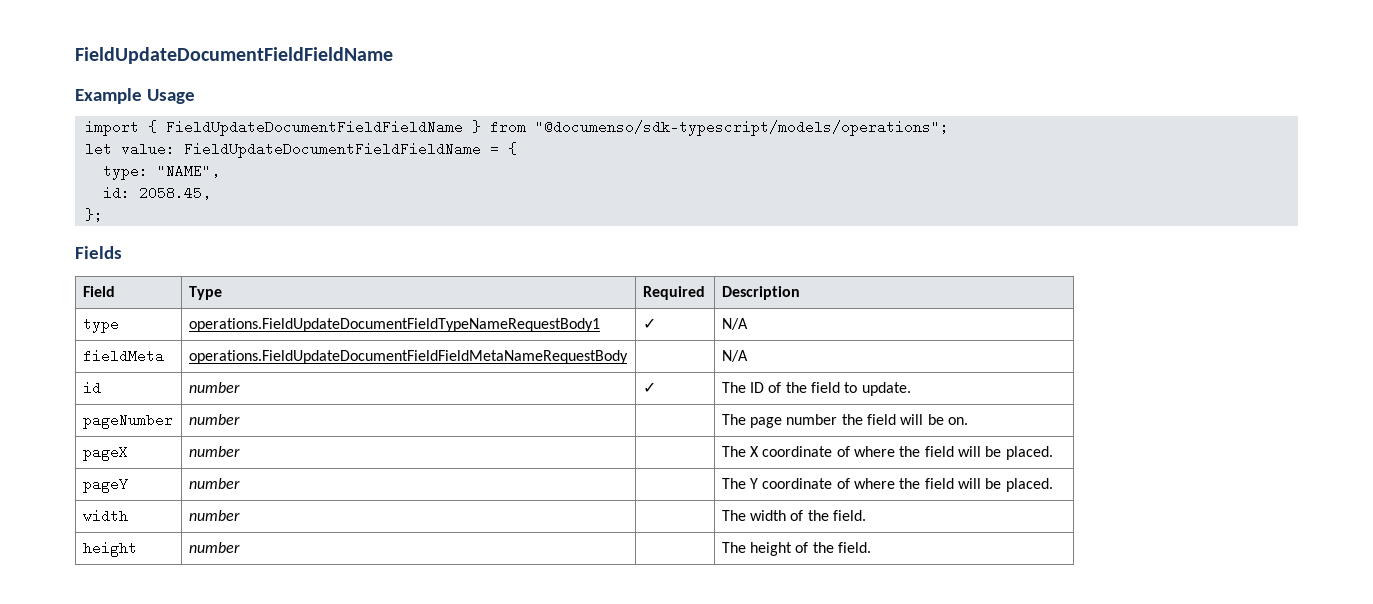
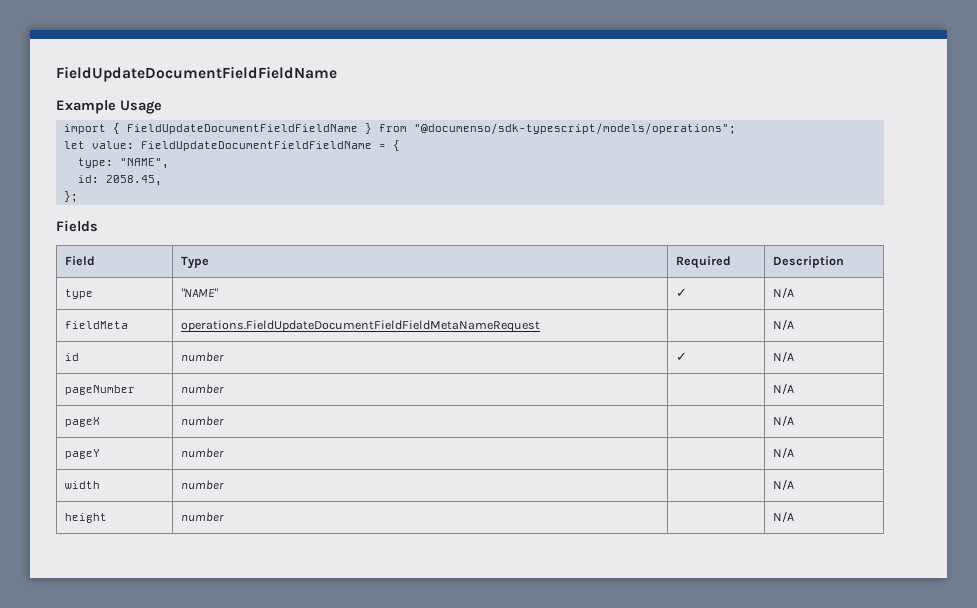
- type | operations.FieldUpdateDocumentFieldTypeNameRequestBody1 | ✓ | N/A
+ type | "NAME" | ✓ | N/A
- fieldMeta | operations.FieldUpdateDocumentFieldFieldMetaNameRequestBody | | N/A
+ fieldMeta | operations.FieldUpdateDocumentFieldFieldMetaNameRequest | | N/A
- id | number | ✓ | The ID of the field to update.
- pageNumber | number | | The page number the field will be on.
- pageX | number | | The X coordinate of where the field will be placed.
- pageY | number | | The Y coordinate of where the field will be placed.
- width | number | | The width of the field.
- height | number | | The height of the field.
+ id | number | ✓ | N/A
+ pageNumber | number | | N/A
+ pageX | number | | N/A
+ pageY | number | | N/A
+ width | number | | N/A
+ height | number | | N/A

